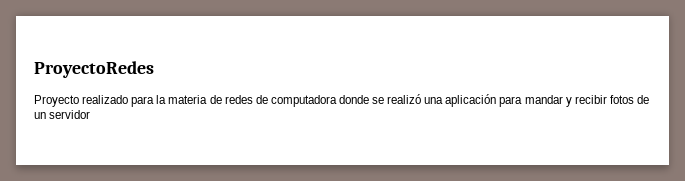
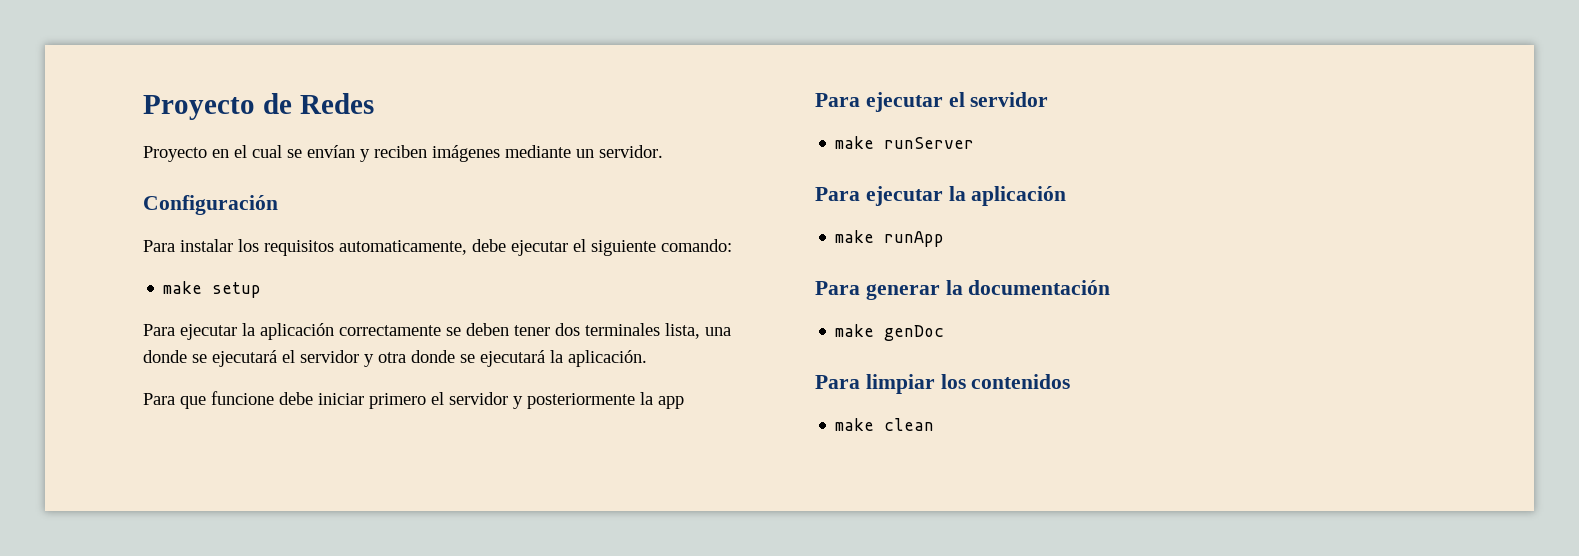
- ProyectoRedes
- Proyecto realizado para la materia de redes de computadora donde se realizó una aplicación para mandar y recibir fotos de un servidor
+ Proyecto de Redes
+ Proyecto en el cual se envían y reciben imágenes mediante un servidor.
+ Configuración
+ Para instalar los requisitos automaticamente, debe ejecutar el siguiente comando:
+ make setup
+ Para ejecutar la aplicación correctamente se deben tener dos terminales lista, una donde se ejecutará el servidor y otra donde se ejecutará la aplicación.
+ Para que funcione debe iniciar primero el servidor y posteriormente la app
+ Para ejecutar el servidor
+ make runServer
+ Para ejecutar la aplicación
+ make runApp
+ Para generar la documentación
+ make genDoc
+ Para limpiar los contenidos
+ make clean

